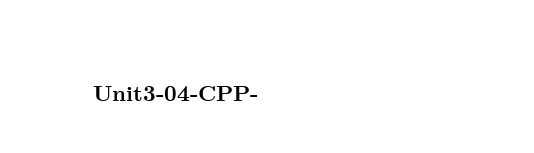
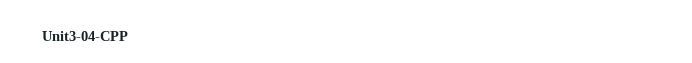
- Unit3-04-CPP-
+ Unit3-04-CPP

